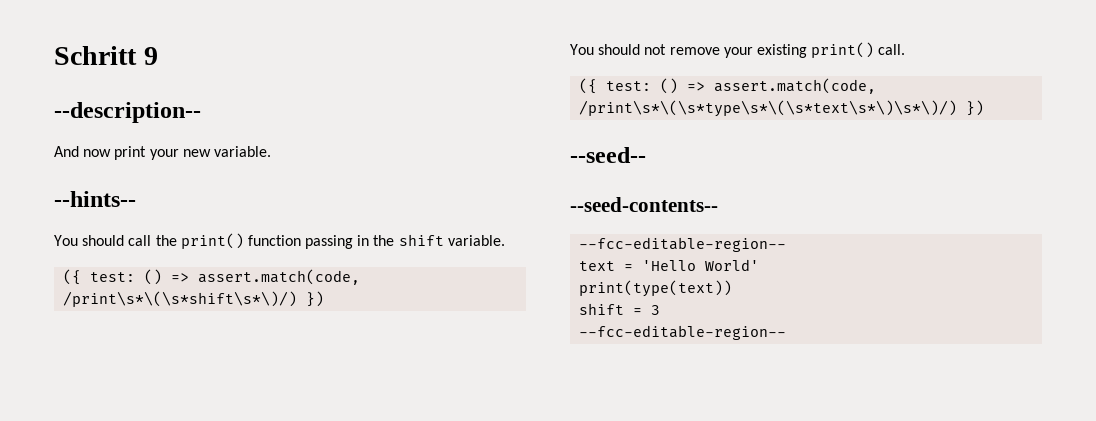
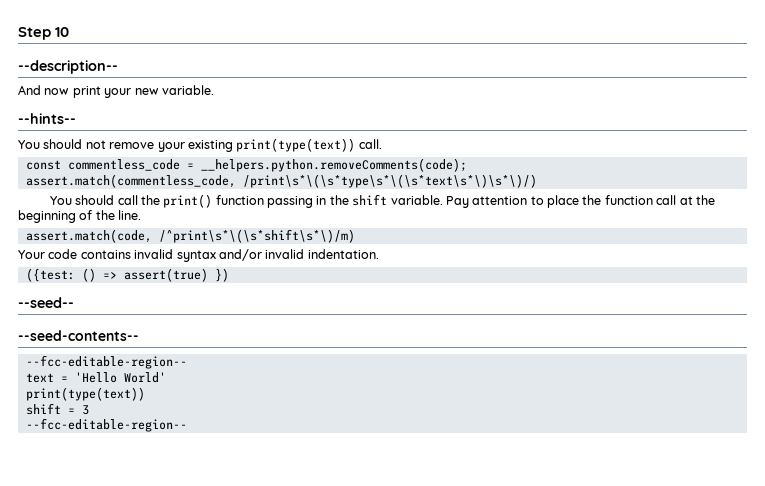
- Schritt 9
+ Step 10
+ You should not remove your existing print(type(text)) call.
+ const commentless_code = __helpers.python.removeComments(code);
+ assert.match(commentless_code, /print\s*\(\s*type\s*\(\s*text\s*\)\s*\)/)
- You should call the print() function passing in the shift variable.
- ({ test: () => assert.match(code, /print\s*\(\s*shift\s*\)/) })
- You should not remove your existing print() call.
- ({ test: () => assert.match(code, /print\s*\(\s*type\s*\(\s*text\s*\)\s*\)/) })
+ You should call the print() function passing in the shift variable. Pay attention to place the function call at the beginning of the line.
+ assert.match(code, /^print\s*\(\s*shift\s*\)/m)
+ Your code contains invalid syntax and/or invalid indentation.
+ ({test: () => assert(true) })

